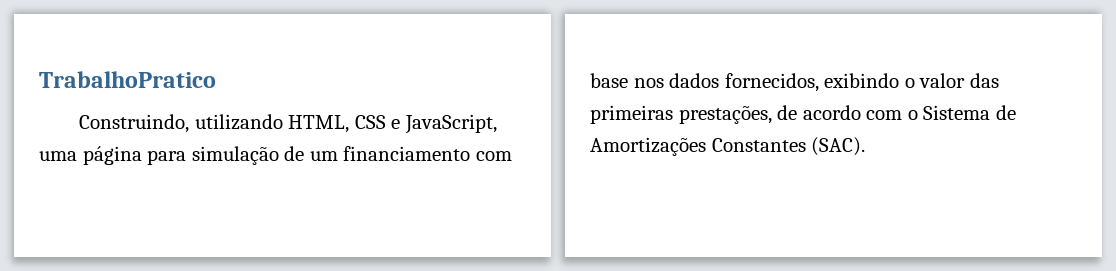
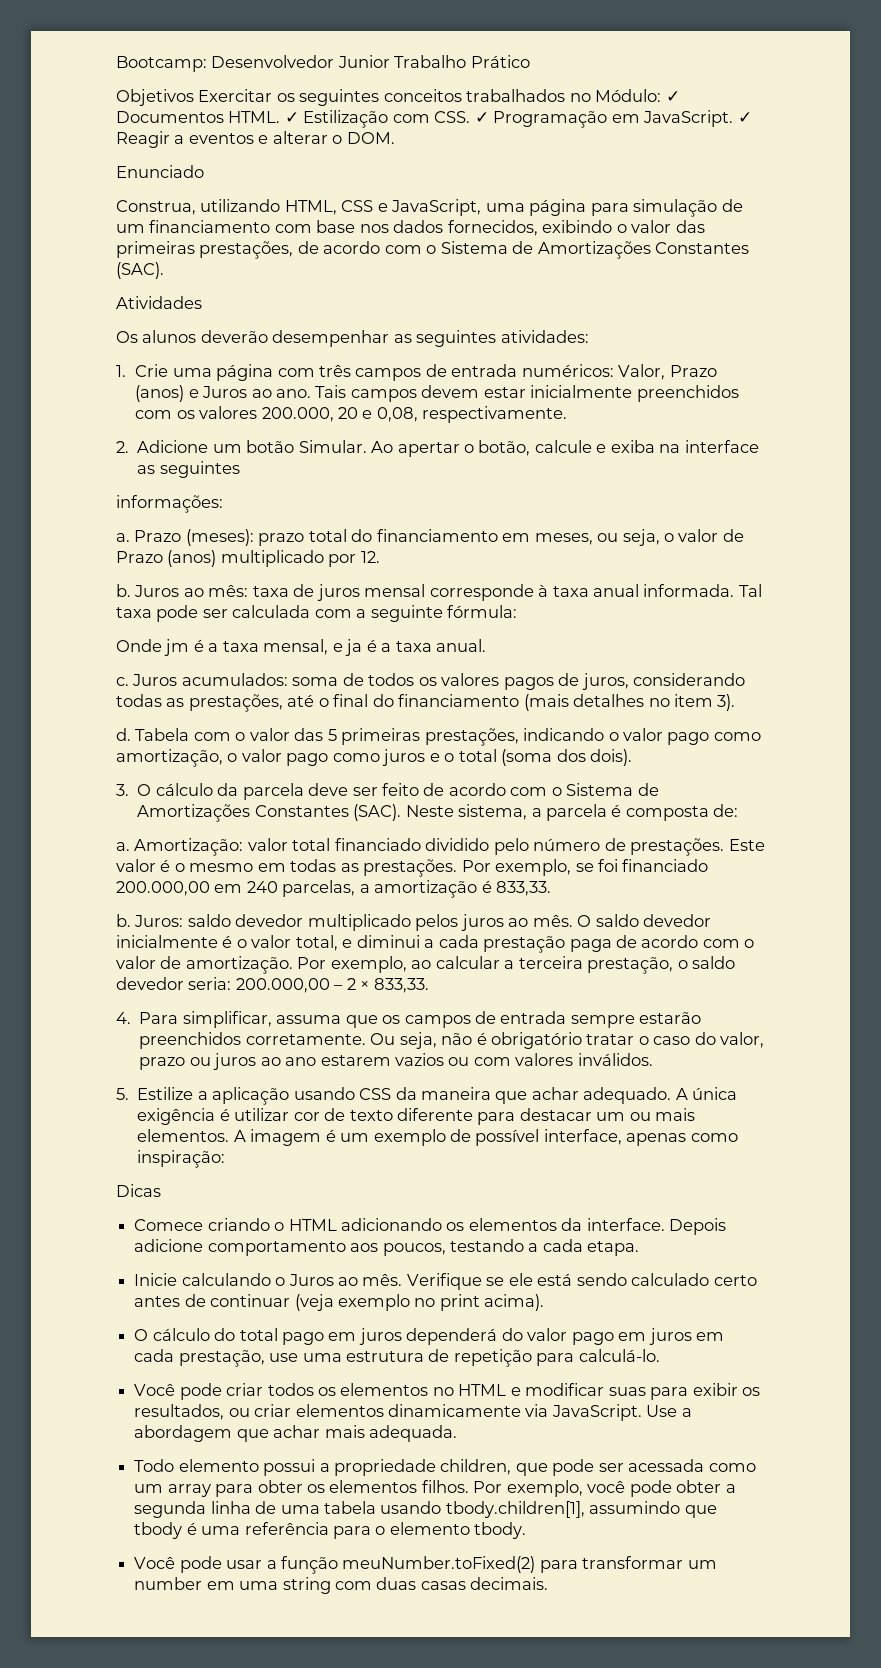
- TrabalhoPratico
- Construindo, utilizando HTML, CSS e JavaScript, uma página para simulação de um financiamento com base nos dados fornecidos, exibindo o valor das primeiras prestações, de acordo com o Sistema de Amortizações Constantes (SAC).
+ Bootcamp: Desenvolvedor Junior Trabalho Prático
+ Objetivos Exercitar os seguintes conceitos trabalhados no Módulo: ✓ Documentos HTML. ✓ Estilização com CSS. ✓ Programação em JavaScript. ✓ Reagir a eventos e alterar o DOM.
+ Enunciado
+ Construa, utilizando HTML, CSS e JavaScript, uma página para simulação de um financiamento com base nos dados fornecidos, exibindo o valor das primeiras prestações, de acordo com o Sistema de Amortizações Constantes (SAC).
+ Atividades
+ Os alunos deverão desempenhar as seguintes atividades:
+ 1. Crie uma página com três campos de entrada numéricos: Valor, Prazo (anos) e Juros ao ano. Tais campos devem estar inicialmente preenchidos com os valores 200.000, 20 e 0,08, respectivamente.
+ 2. Adicione um botão Simular. Ao apertar o botão, calcule e exiba na interface as seguintes
+ informações:
+ a. Prazo (meses): prazo total do financiamento em meses, ou seja, o valor de Prazo (anos) multiplicado por 12.
+ b. Juros ao mês: taxa de juros mensal corresponde à taxa anual informada. Tal taxa pode ser calculada com a seguinte fórmula:
+ Onde jm é a taxa mensal, e ja é a taxa anual.
+ c. Juros acumulados: soma de todos os valores pagos de juros, considerando todas as prestações, até o final do financiamento (mais detalhes no item 3).
+ d. Tabela com o valor das 5 primeiras prestações, indicando o valor pago como amortização, o valor pago como juros e o total (soma dos dois).
+ 3. O cálculo da parcela deve ser feito de acordo com o Sistema de Amortizações Constantes (SAC). Neste sistema, a parcela é composta de:
+ a. Amortização: valor total financiado dividido pelo número de prestações. Este valor é o mesmo em todas as prestações. Por exemplo, se foi financiado 200.000,00 em 240 parcelas, a amortização é 833,33.
+ b. Juros: saldo devedor multiplicado pelos juros ao mês. O saldo devedor inicialmente é o valor total, e diminui a cada prestação paga de acordo com o valor de amortização. Por exemplo, ao calcular a terceira prestação, o saldo devedor seria: 200.000,00 – 2 × 833,33.
+ 4. Para simplificar, assuma que os campos de entrada sempre estarão preenchidos corretamente. Ou seja, não é obrigatório tratar o caso do valor, prazo ou juros ao ano estarem vazios ou com valores inválidos.
+ 5. Estilize a aplicação usando CSS da maneira que achar adequado. A única exigência é utilizar cor de texto diferente para destacar um ou mais elementos. A imagem é um exemplo de possível interface, apenas como inspiração:
+ Dicas
+ Comece criando o HTML adicionando os elementos da interface. Depois adicione comportamento aos poucos, testando a cada etapa.
+ Inicie calculando o Juros ao mês. Verifique se ele está sendo calculado certo antes de continuar (veja exemplo no print acima).
+ O cálculo do total pago em juros dependerá do valor pago em juros em cada prestação, use uma estrutura de repetição para calculá-lo.
+ Você pode criar todos os elementos no HTML e modificar suas para exibir os resultados, ou criar elementos dinamicamente via JavaScript. Use a abordagem que achar mais adequada.
+ Todo elemento possui a propriedade children, que pode ser acessada como um array para obter os elementos filhos. Por exemplo, você pode obter a segunda linha de uma tabela usando tbody.children[1], assumindo que tbody é uma referência para o elemento tbody.
+ Você pode usar a função meuNumber.toFixed(2) para transformar um number em uma string com duas casas decimais.

